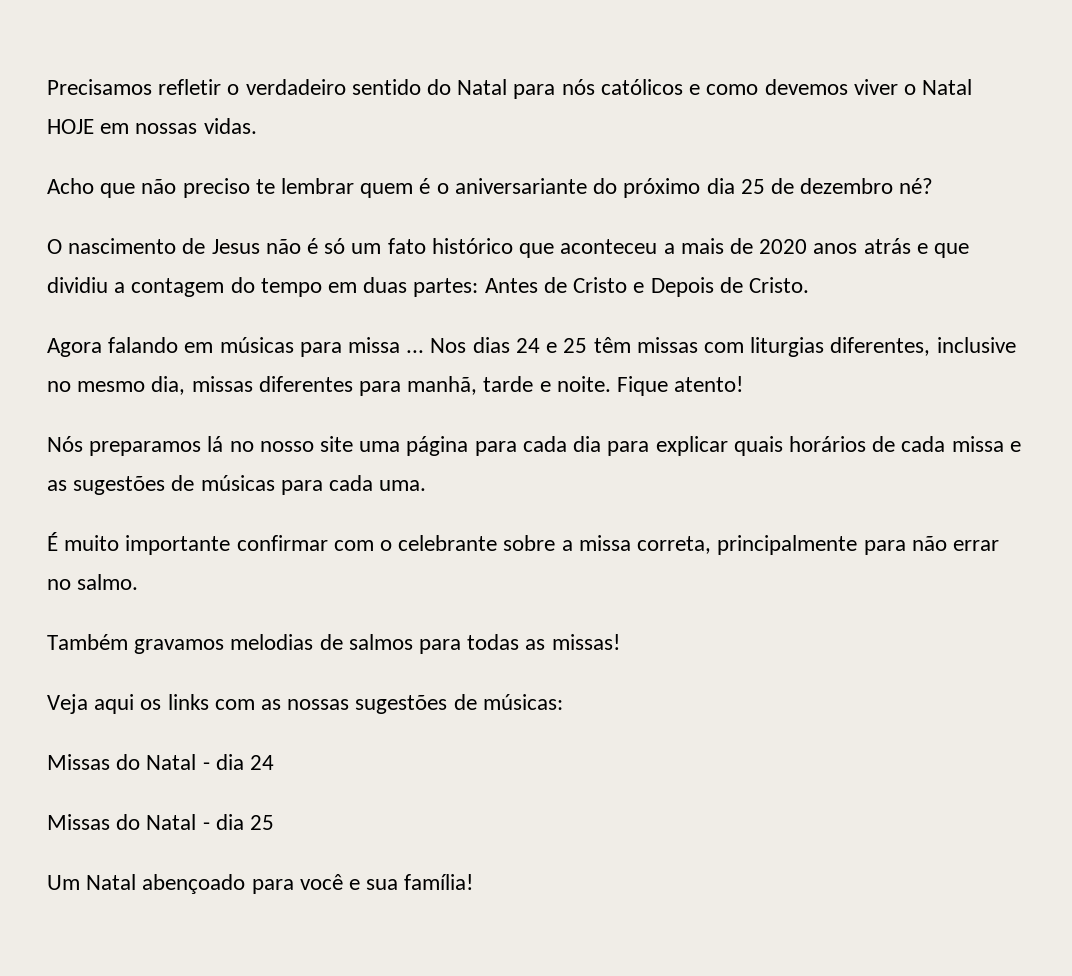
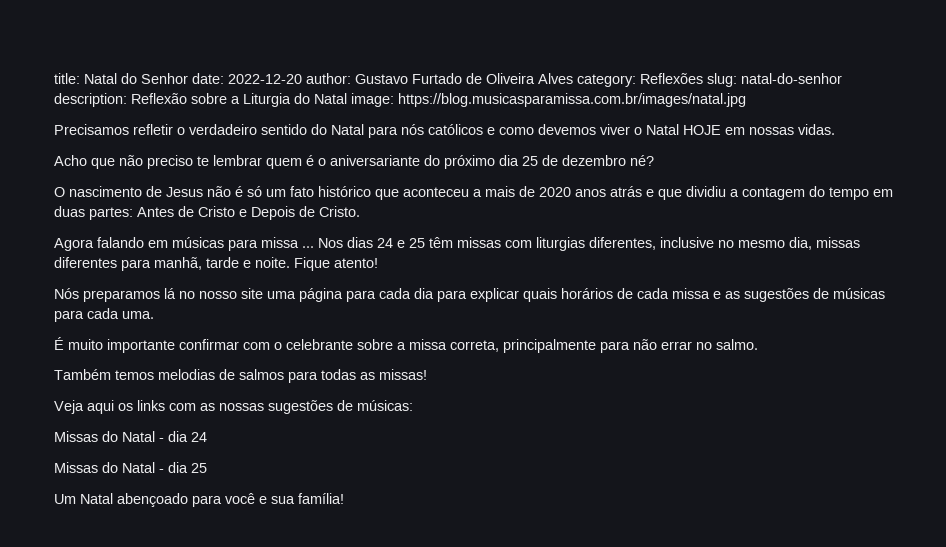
+ title: Natal do Senhor date: 2022-12-20 author: Gustavo Furtado de Oliveira Alves category: Reflexões slug: natal-do-senhor description: Reflexão sobre a Liturgia do Natal image: https://blog.musicasparamissa.com.br/images/natal.jpg
- Também gravamos melodias de salmos para todas as missas!
+ Também temos melodias de salmos para todas as missas!

